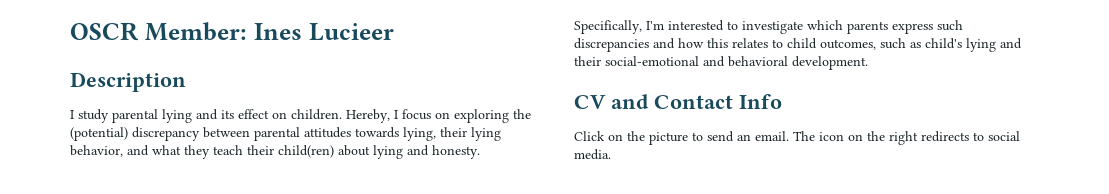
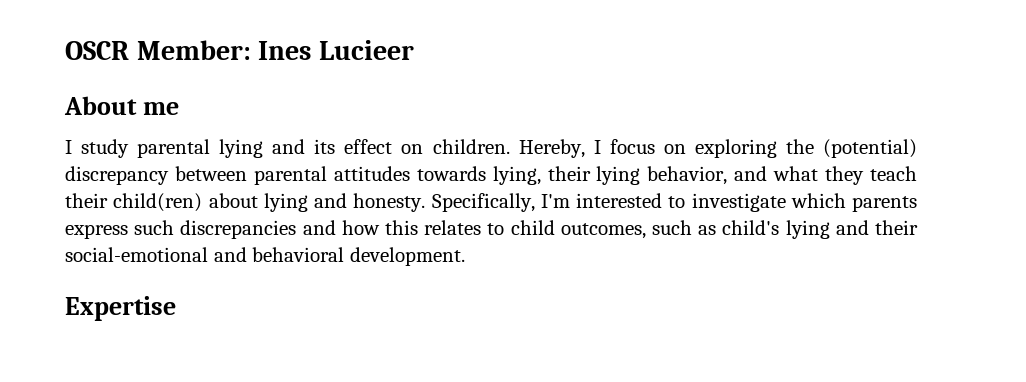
- Description
+ About me
- CV and Contact Info
- Click on the picture to send an email. The icon on the right redirects to social media.
+ Expertise

